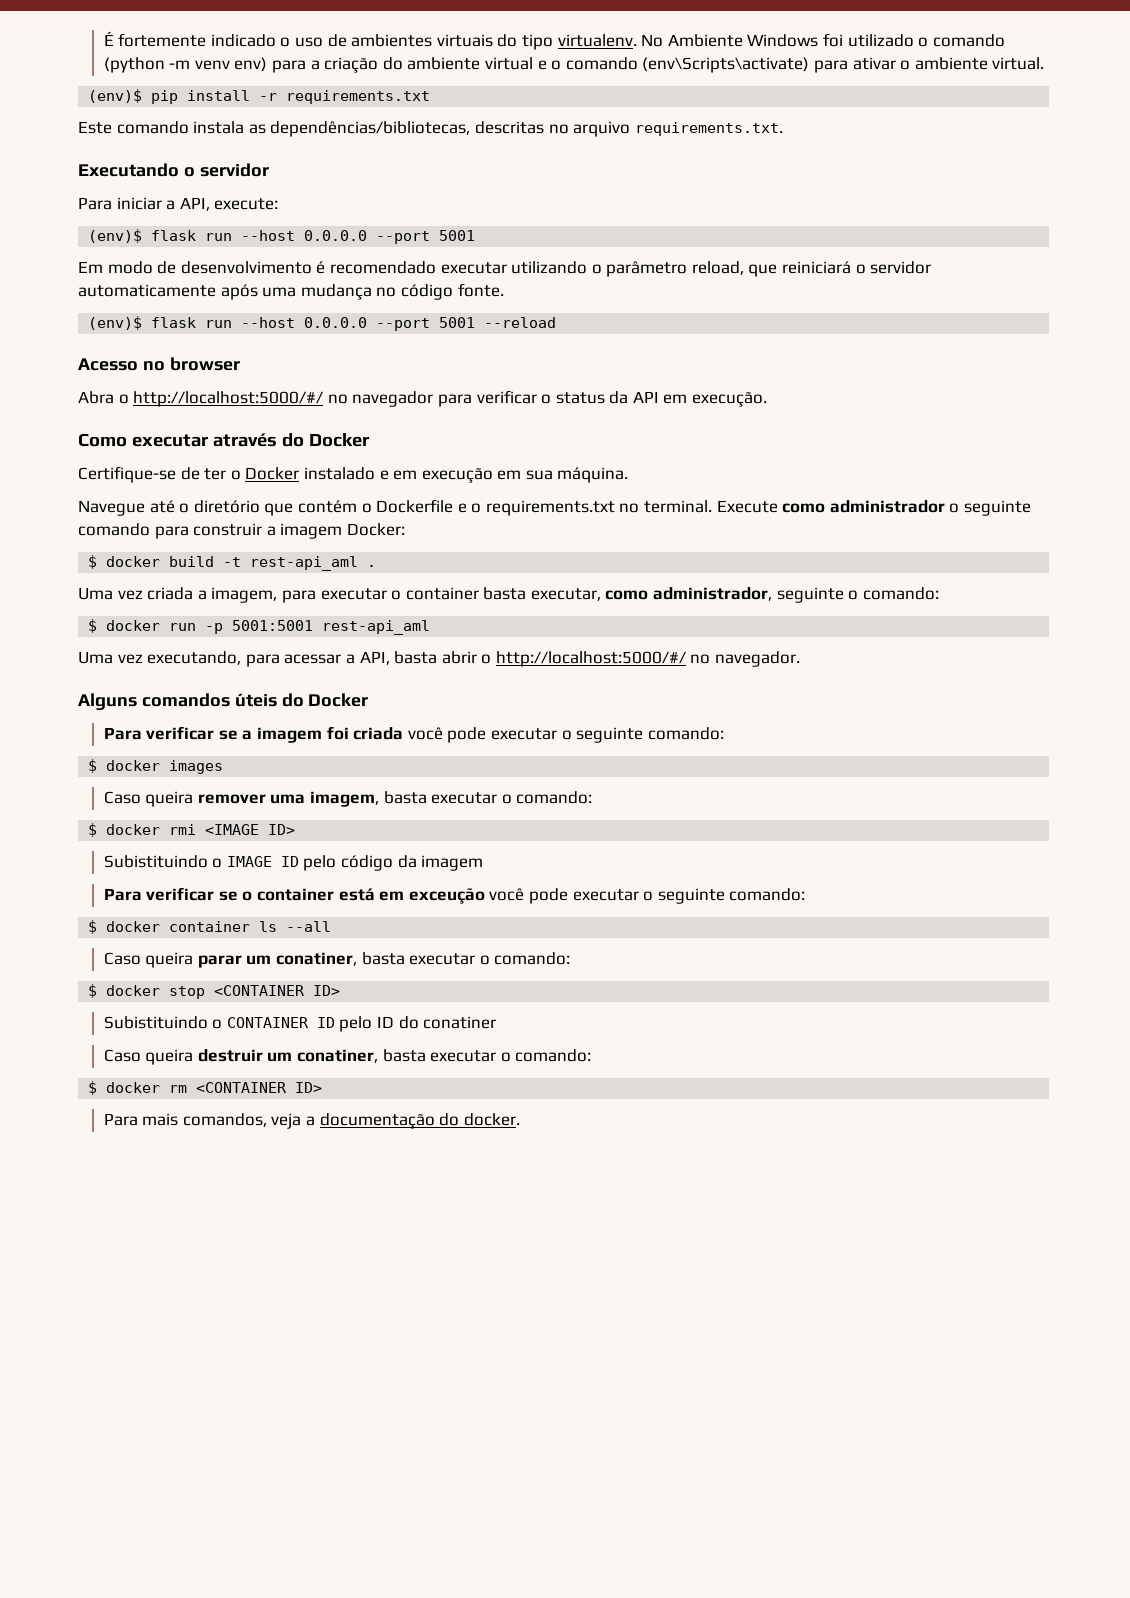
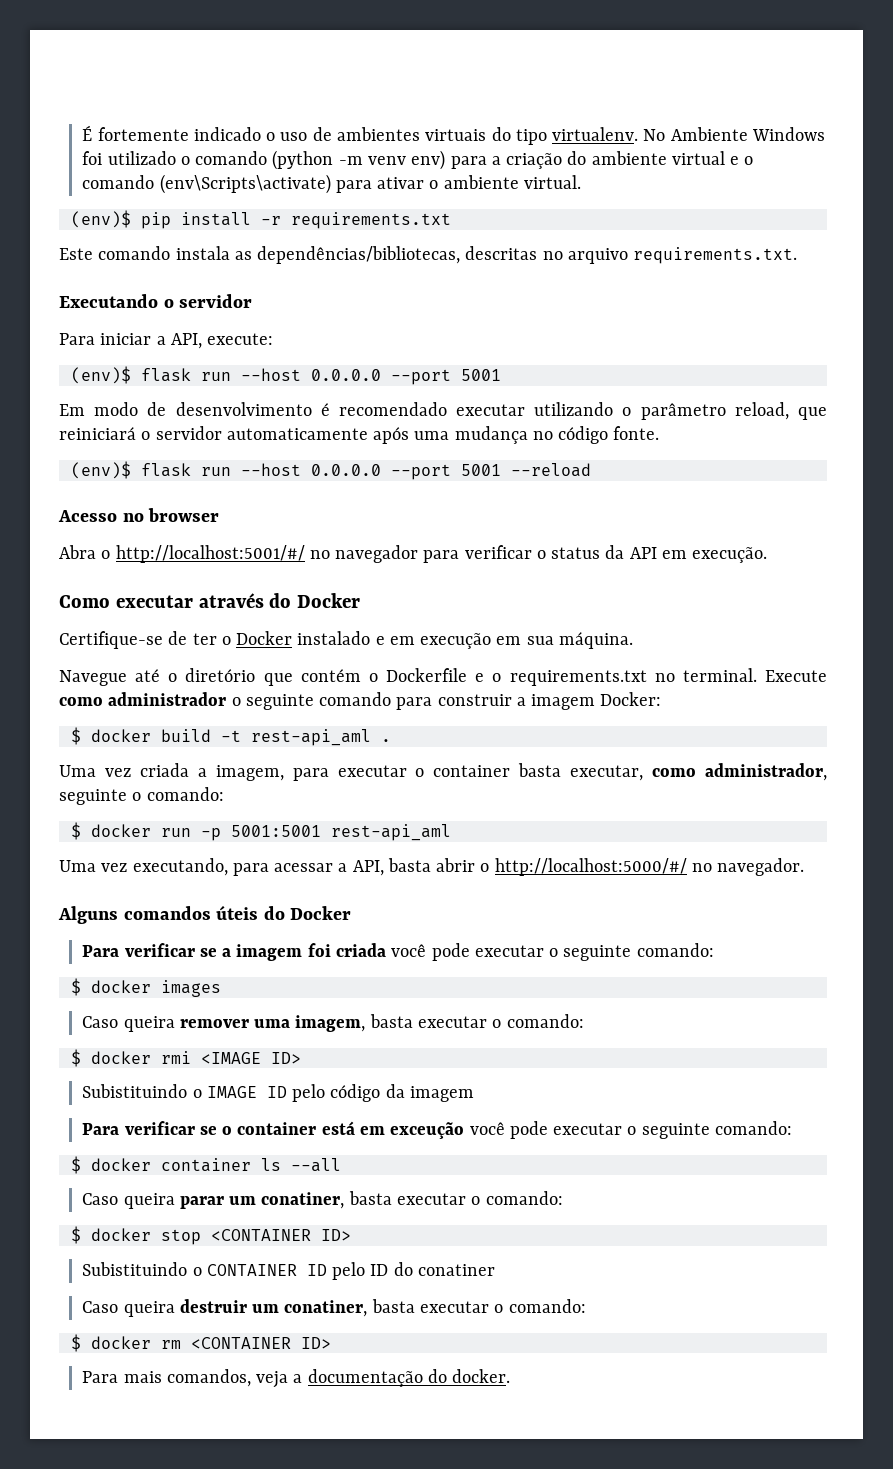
- Abra o http://localhost:5000/#/ no navegador para verificar o status da API em execução.
+ Abra o http://localhost:5001/#/ no navegador para verificar o status da API em execução.

